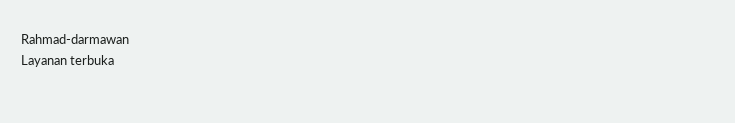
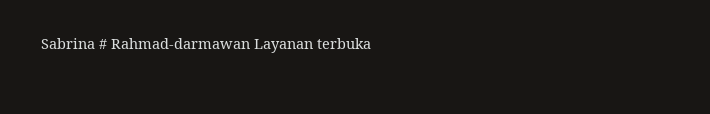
- Rahmad-darmawan
- Layanan terbuka
+ Sabrina # Rahmad-darmawan Layanan terbuka

